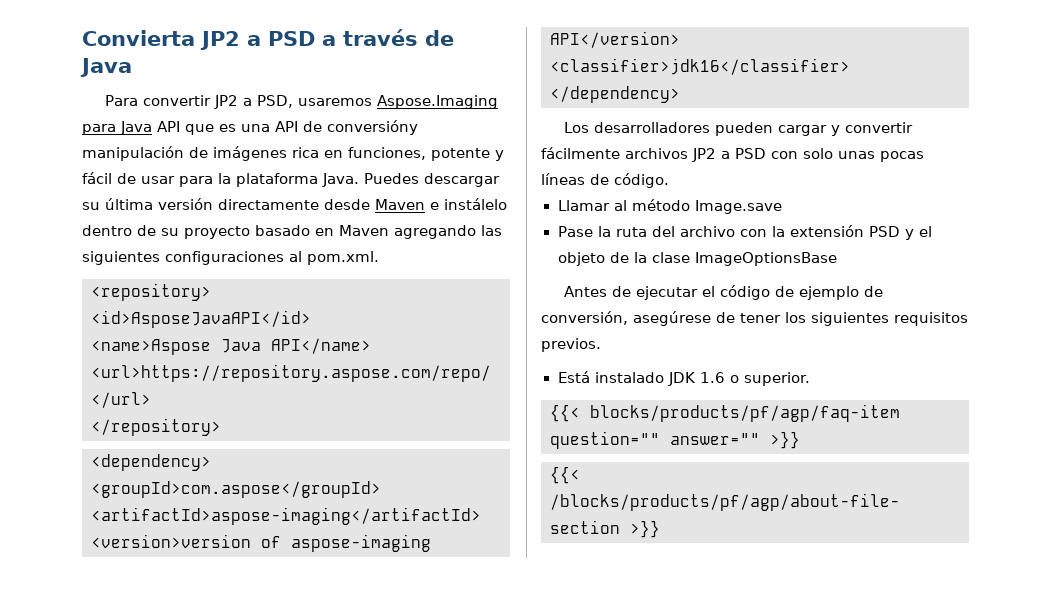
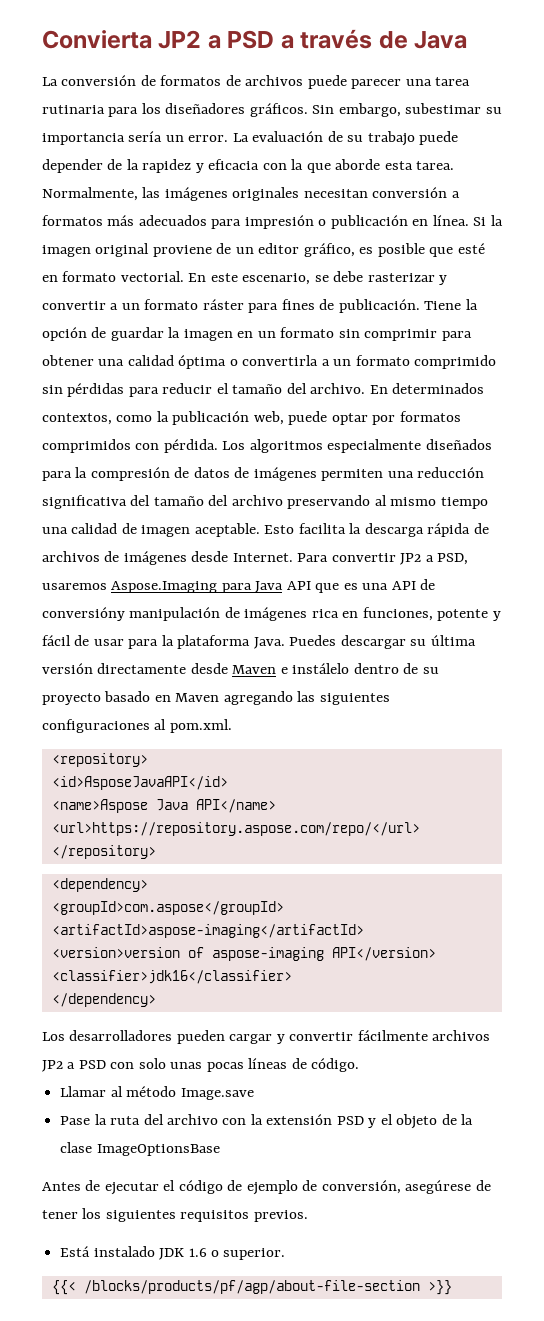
+ La conversión de formatos de archivos puede parecer una tarea rutinaria para los diseñadores gráficos. Sin embargo, subestimar su importancia sería un error. La evaluación de su trabajo puede depender de la rapidez y eficacia con la que aborde esta tarea. Normalmente, las imágenes originales necesitan conversión a formatos más adecuados para impresión o publicación en línea. Si la imagen original proviene de un editor gráfico, es posible que esté en formato vectorial. En este escenario, se debe rasterizar y convertir a un formato ráster para fines de publicación. Tiene la opción de guardar la imagen en un formato sin comprimir para obtener una calidad óptima o convertirla a un formato comprimido sin pérdidas para reducir el tamaño del archivo. En determinados contextos, como la publicación web, puede optar por formatos comprimidos con pérdida. Los algoritmos especialmente diseñados para la compresión de datos de imágenes permiten una reducción significativa del tamaño del archivo preservando al mismo tiempo una calidad de imagen aceptable. Esto facilita la descarga rápida de archivos de imágenes desde Internet.
- {{< blocks/products/pf/agp/faq-item question="" answer="" >}}

